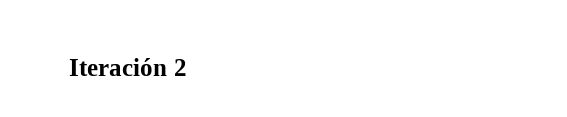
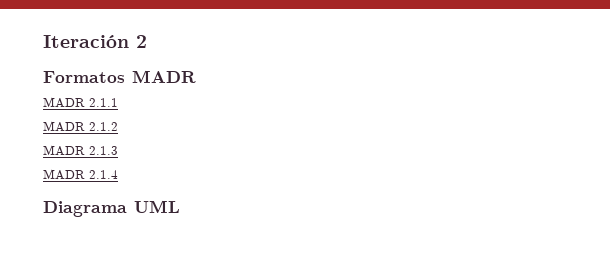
+ Formatos MADR
+ MADR 2.1.1
+ MADR 2.1.2
+ MADR 2.1.3
+ MADR 2.1.4
+ Diagrama UML

